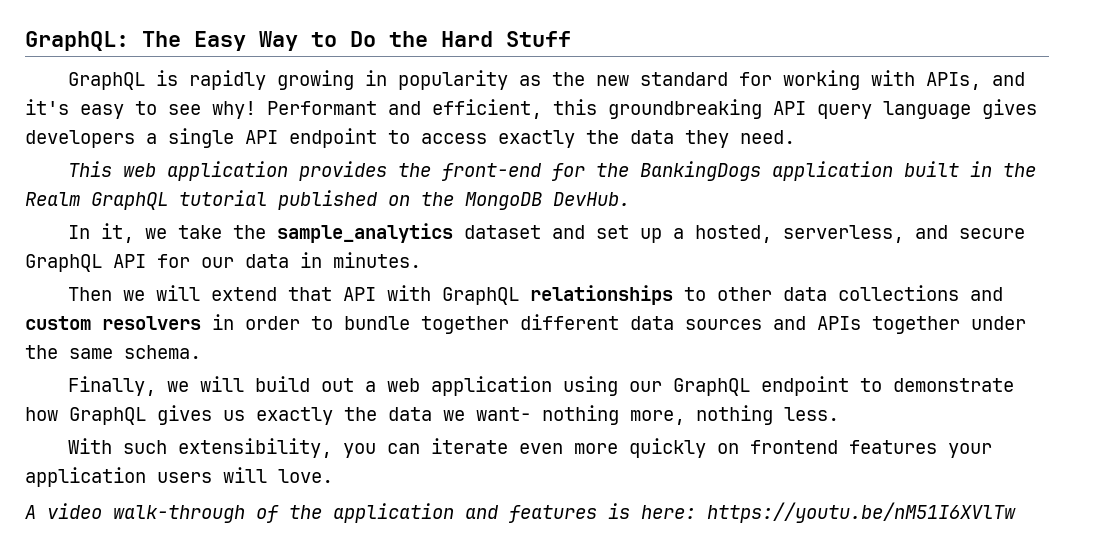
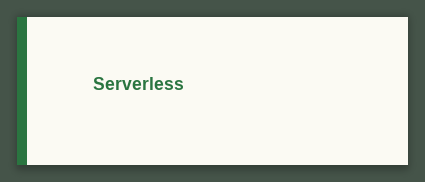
- GraphQL: The Easy Way to Do the Hard Stuff
- GraphQL is rapidly growing in popularity as the new standard for working with APIs, and it's easy to see why! Performant and efficient, this groundbreaking API query language gives developers a single API endpoint to access exactly the data they need.
- This web application provides the front-end for the BankingDogs application built in the Realm GraphQL tutorial published on the MongoDB DevHub.
- In it, we take the sample_analytics dataset and set up a hosted, serverless, and secure GraphQL API for our data in minutes.
- Then we will extend that API with GraphQL relationships to other data collections and custom resolvers in order to bundle together different data sources and APIs together under the same schema.
- Finally, we will build out a web application using our GraphQL endpoint to demonstrate how GraphQL gives us exactly the data we want- nothing more, nothing less.
- With such extensibility, you can iterate even more quickly on frontend features your application users will love.
- A video walk-through of the application and features is here: https://youtu.be/nM51I6XVlTw
+ Serverless

